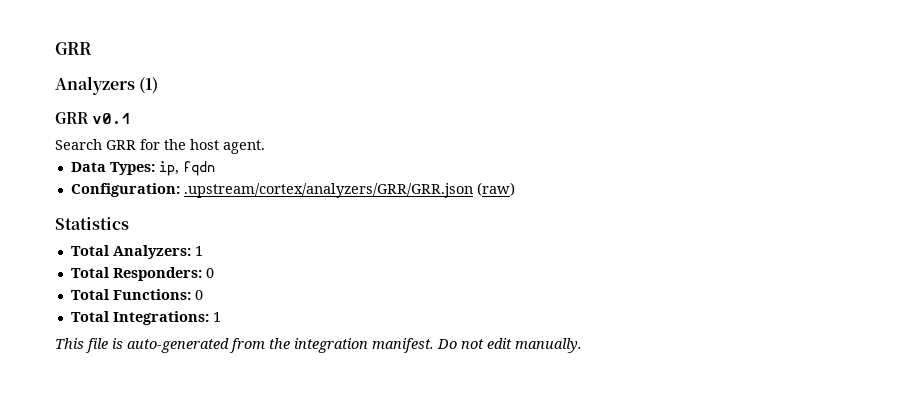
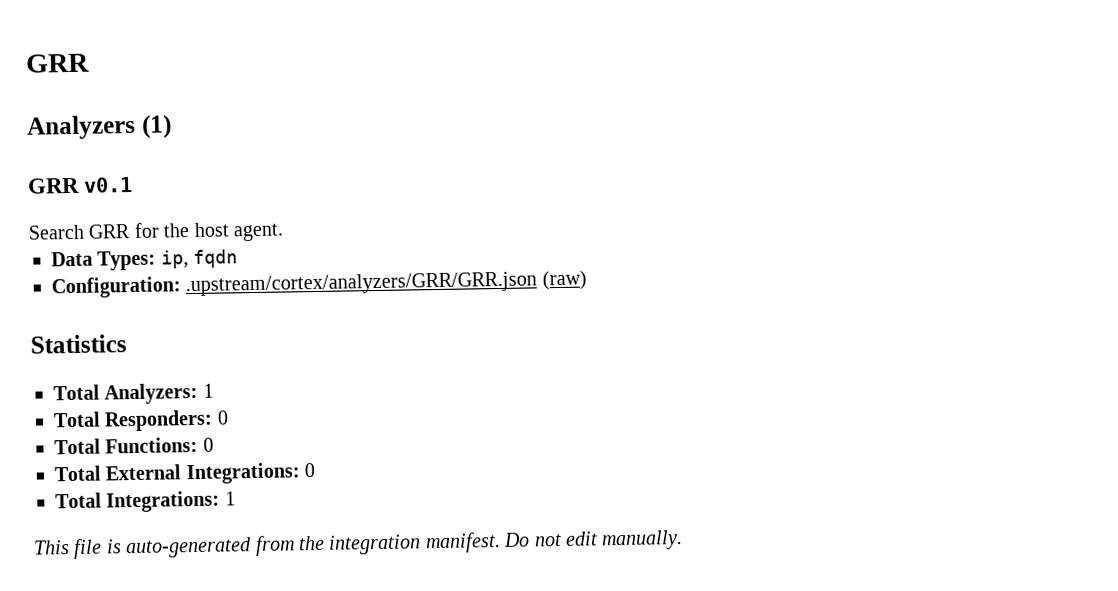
+ Total External Integrations: 0

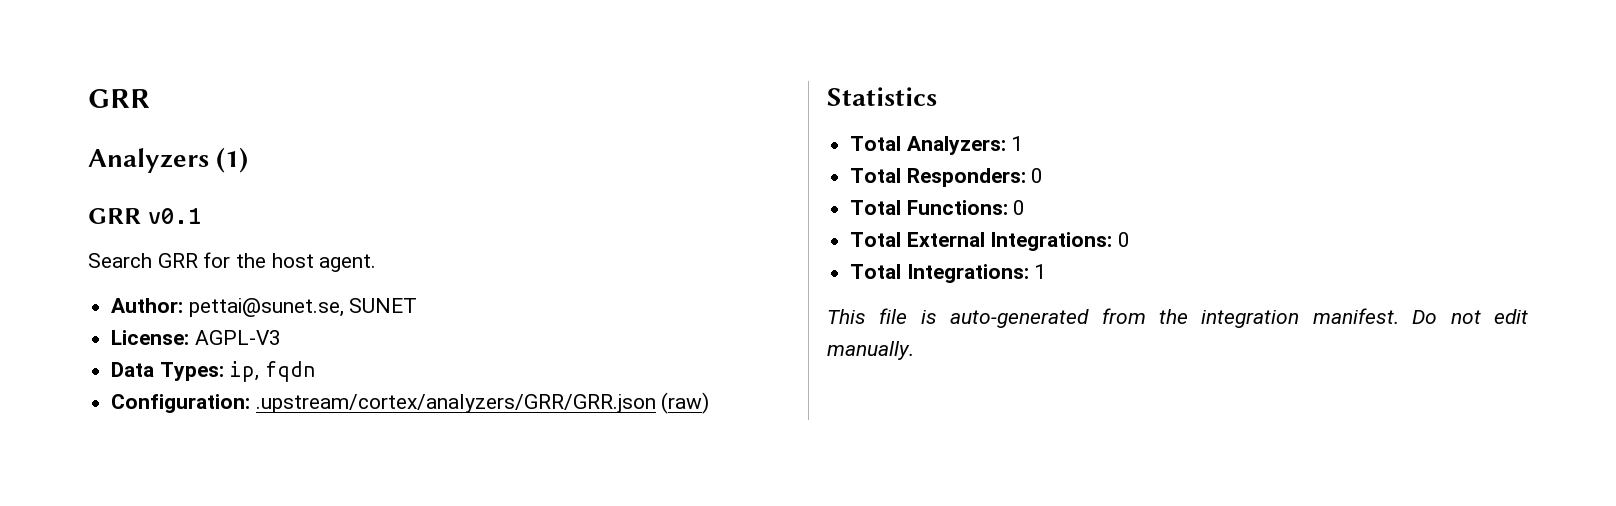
+ Author: pettai@sunet.se, SUNET
+ License: AGPL-V3

